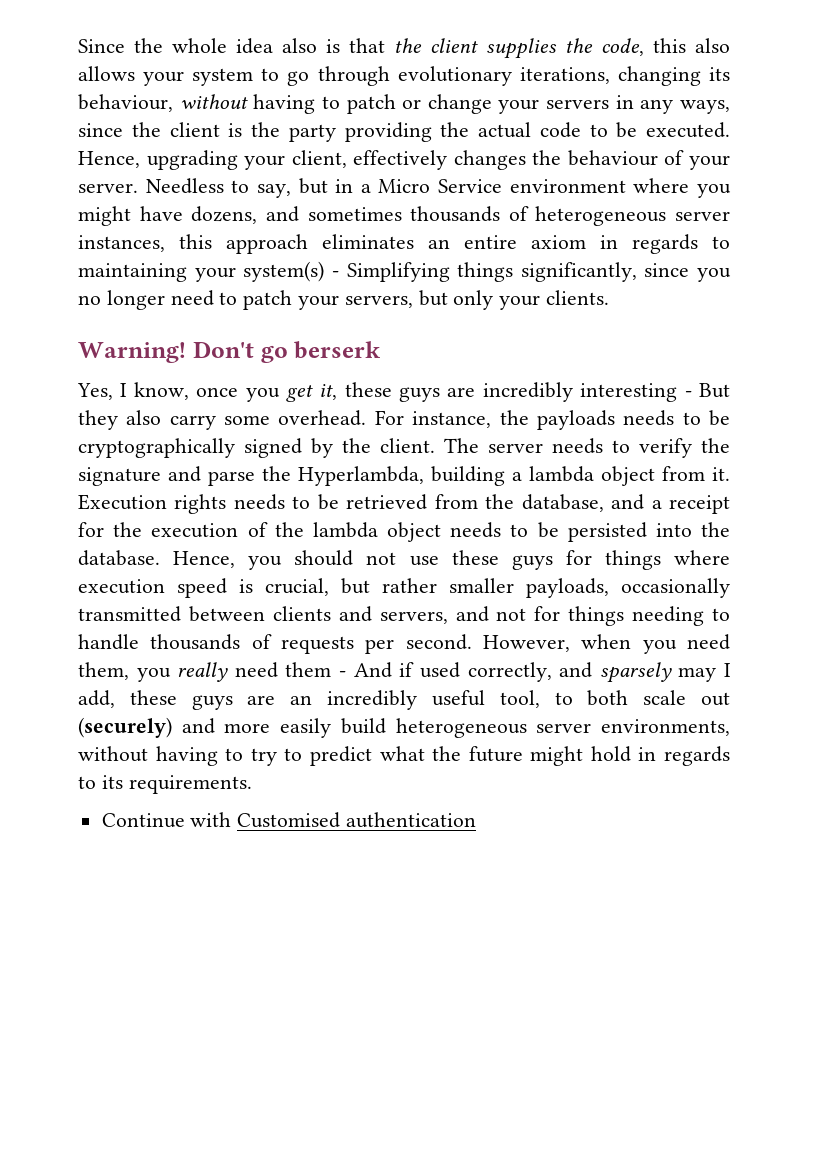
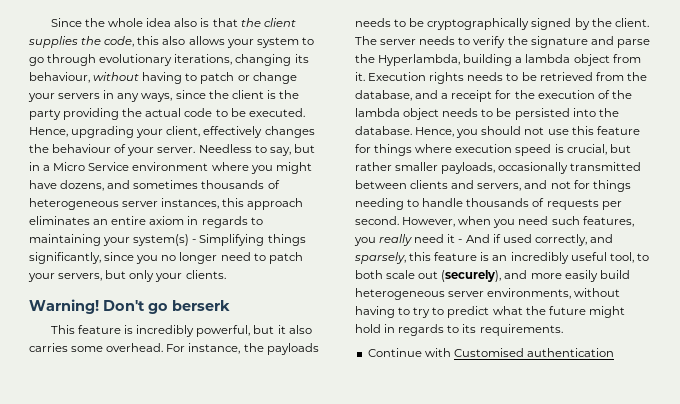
- Yes, I know, once you get it, these guys are incredibly interesting - But they also carry some overhead.
+ This feature is incredibly powerful, but it also carries some overhead.
- Hence, you should not use these guys for things where execution speed is crucial, but rather smaller payloads, occasionally transmitted between clients and servers, and not for things needing to handle thousands of requests per second.
+ Hence, you should not use this feature for things where execution speed is crucial, but rather smaller payloads, occasionally transmitted between clients and servers, and not for things needing to handle thousands of requests per second.
- However, when you need them, you really need them - And if used correctly, and sparsely may I add, these guys are an incredibly useful tool, to both scale out (securely) and more easily build heterogeneous server environments, without having to try to predict what the future might hold in regards to its requirements.
+ However, when you need such features, you really need it - And if used correctly, and sparsely, this feature is an incredibly useful tool, to both scale out (securely), and more easily build heterogeneous server environments, without having to try to predict what the future might hold in regards to its requirements.

